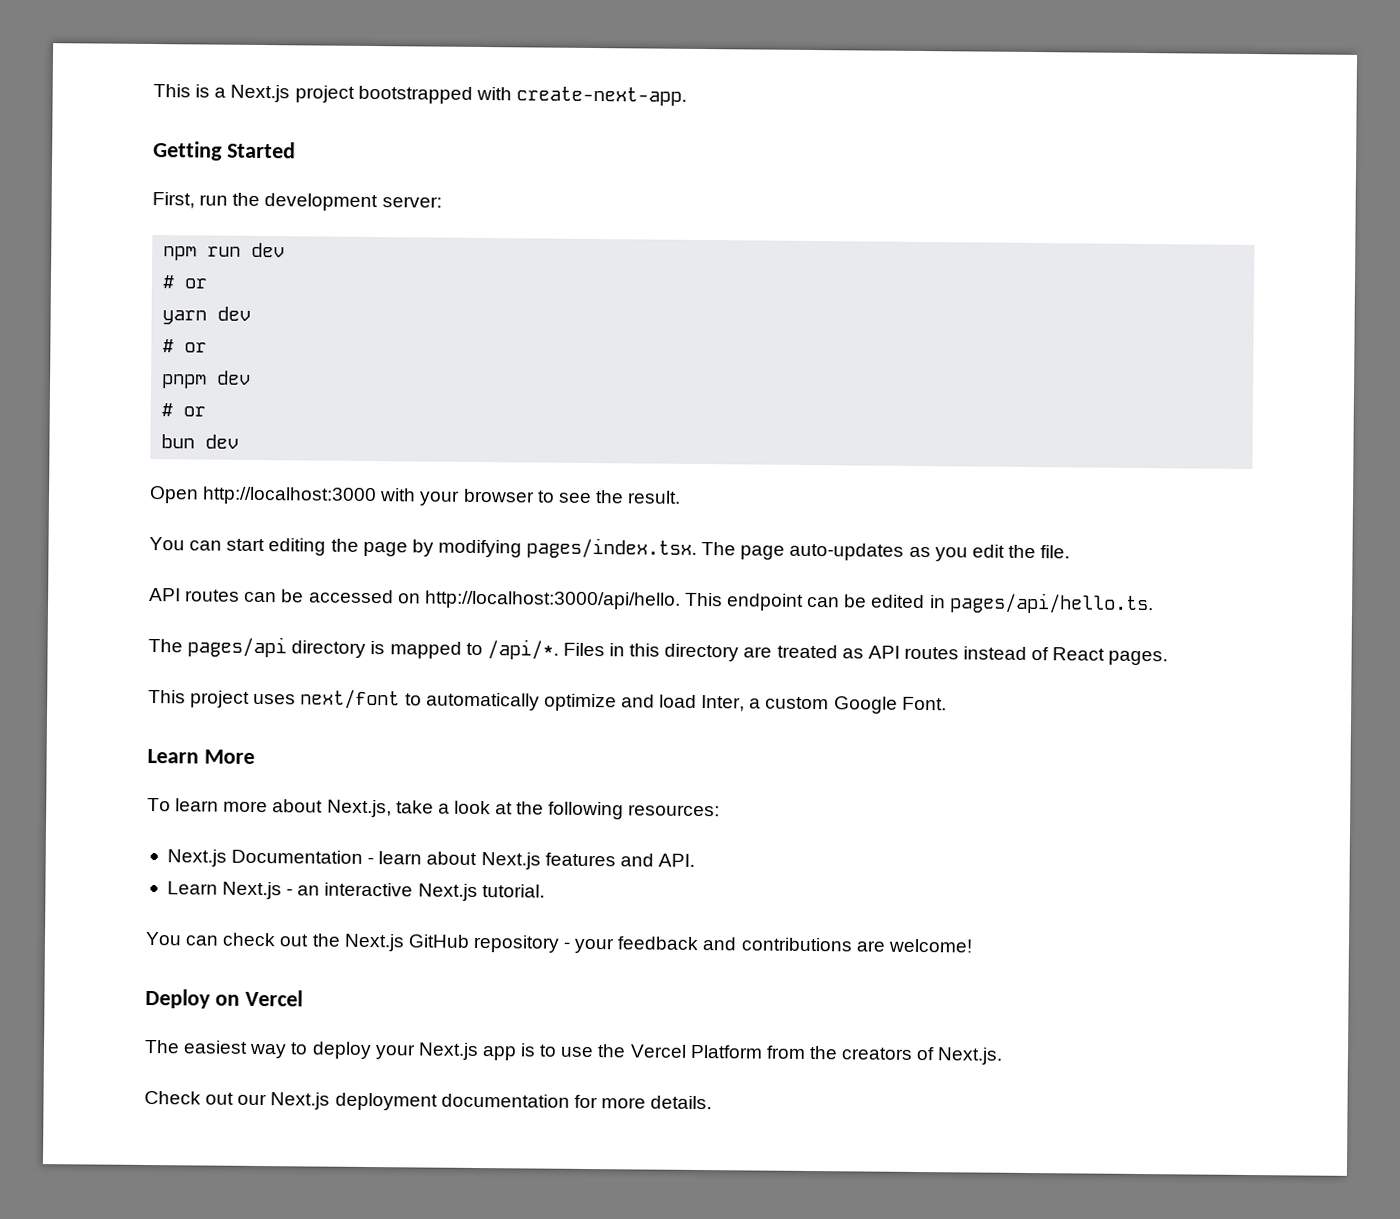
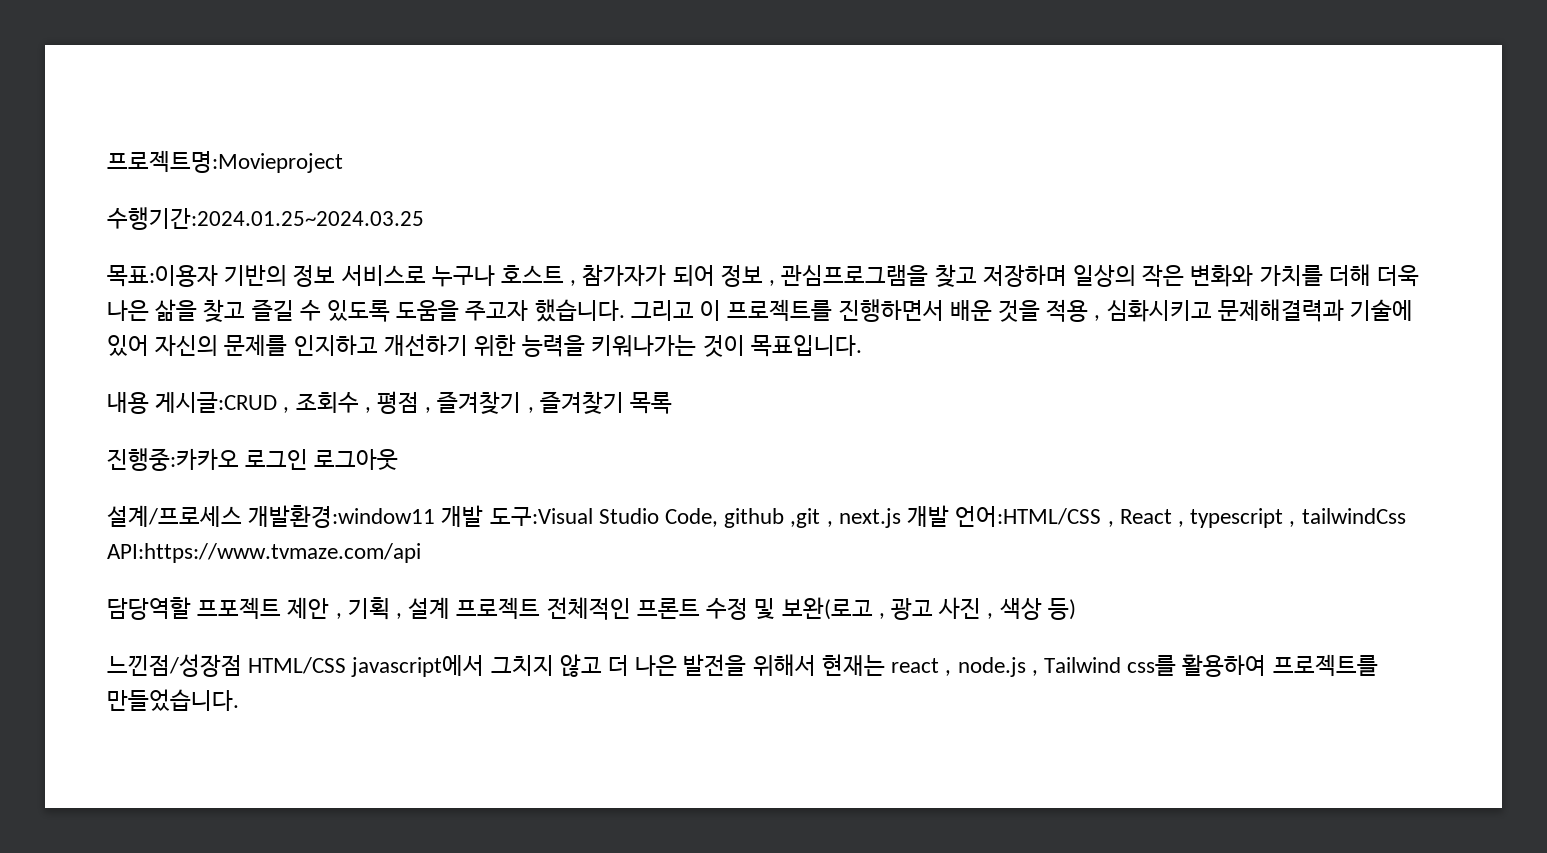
- This is a Next.js project bootstrapped with create-next-app.
- Getting Started
- First, run the development server:
- npm run dev
- # or
- yarn dev
- # or
- pnpm dev
- # or
- bun dev
- Open http://localhost:3000 with your browser to see the result.
- You can start editing the page by modifying pages/index.tsx. The page auto-updates as you edit the file.
- API routes can be accessed on http://localhost:3000/api/hello. This endpoint can be edited in pages/api/hello.ts.
- The pages/api directory is mapped to /api/*. Files in this directory are treated as API routes instead of React pages.
- This project uses next/font to automatically optimize and load Inter, a custom Google Font.
- Learn More
- To learn more about Next.js, take a look at the following resources:
- Next.js Documentation - learn about Next.js features and API.
- Learn Next.js - an interactive Next.js tutorial.
- You can check out the Next.js GitHub repository - your feedback and contributions are welcome!
- Deploy on Vercel
- The easiest way to deploy your Next.js app is to use the Vercel Platform from the creators of Next.js.
- Check out our Next.js deployment documentation for more details.
+ 프로젝트명:Movieproject
+ 수행기간:2024.01.25~2024.03.25
+ 목표:이용자 기반의 정보 서비스로 누구나 호스트 , 참가자가 되어 정보 , 관심프로그램을 찾고 저장하며 일상의 작은 변화와 가치를 더해 더욱 나은 삶을 찾고 즐길 수 있도록 도움을 주고자 했습니다. 그리고 이 프로젝트를 진행하면서 배운 것을 적용 , 심화시키고 문제해결력과 기술에 있어 자신의 문제를 인지하고 개선하기 위한 능력을 키워나가는 것이 목표입니다.
+ 내용 게시글:CRUD , 조회수 , 평점 , 즐겨찾기 , 즐겨찾기 목록
+ 진행중:카카오 로그인 로그아웃
+ 설계/프로세스 개발환경:window11 개발 도구:Visual Studio Code, github ,git , next.js 개발 언어:HTML/CSS , React , typescript , tailwindCss API:https://www.tvmaze.com/api
+ 담당역할 프포젝트 제안 , 기획 , 설계 프로젝트 전체적인 프론트 수정 및 보완(로고 , 광고 사진 , 색상 등)
+ 느낀점/성장점 HTML/CSS javascript에서 그치지 않고 더 나은 발전을 위해서 현재는 react , node.js , Tailwind css를 활용하여 프로젝트를 만들었습니다.

